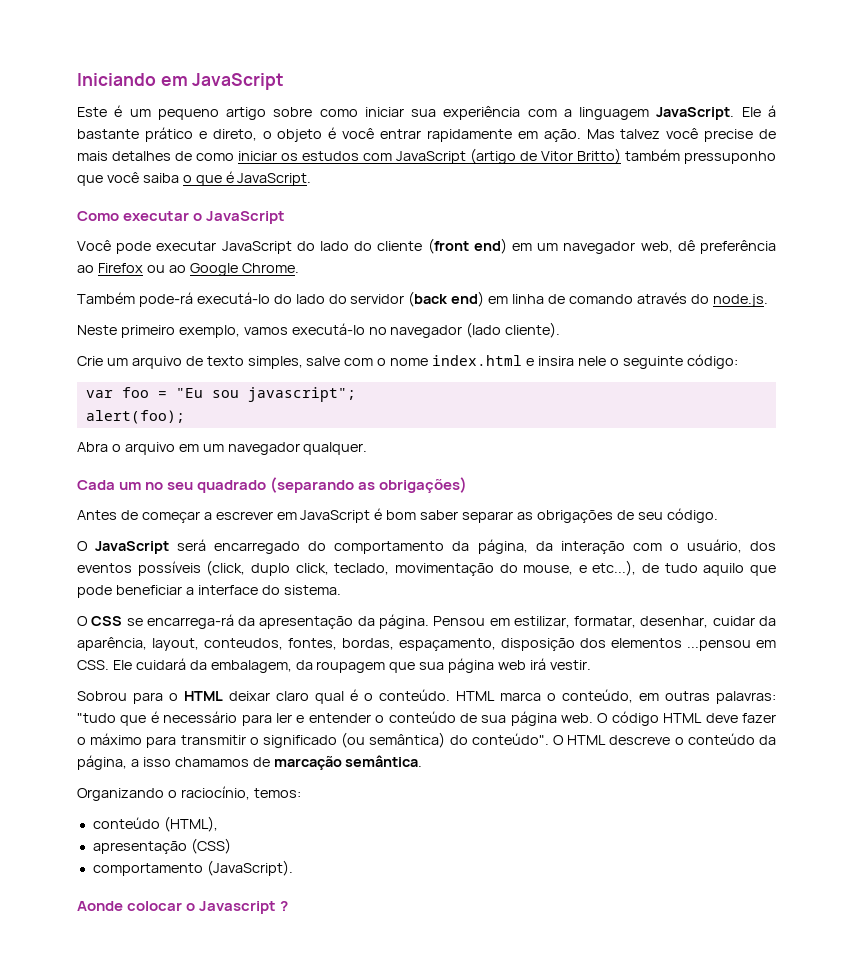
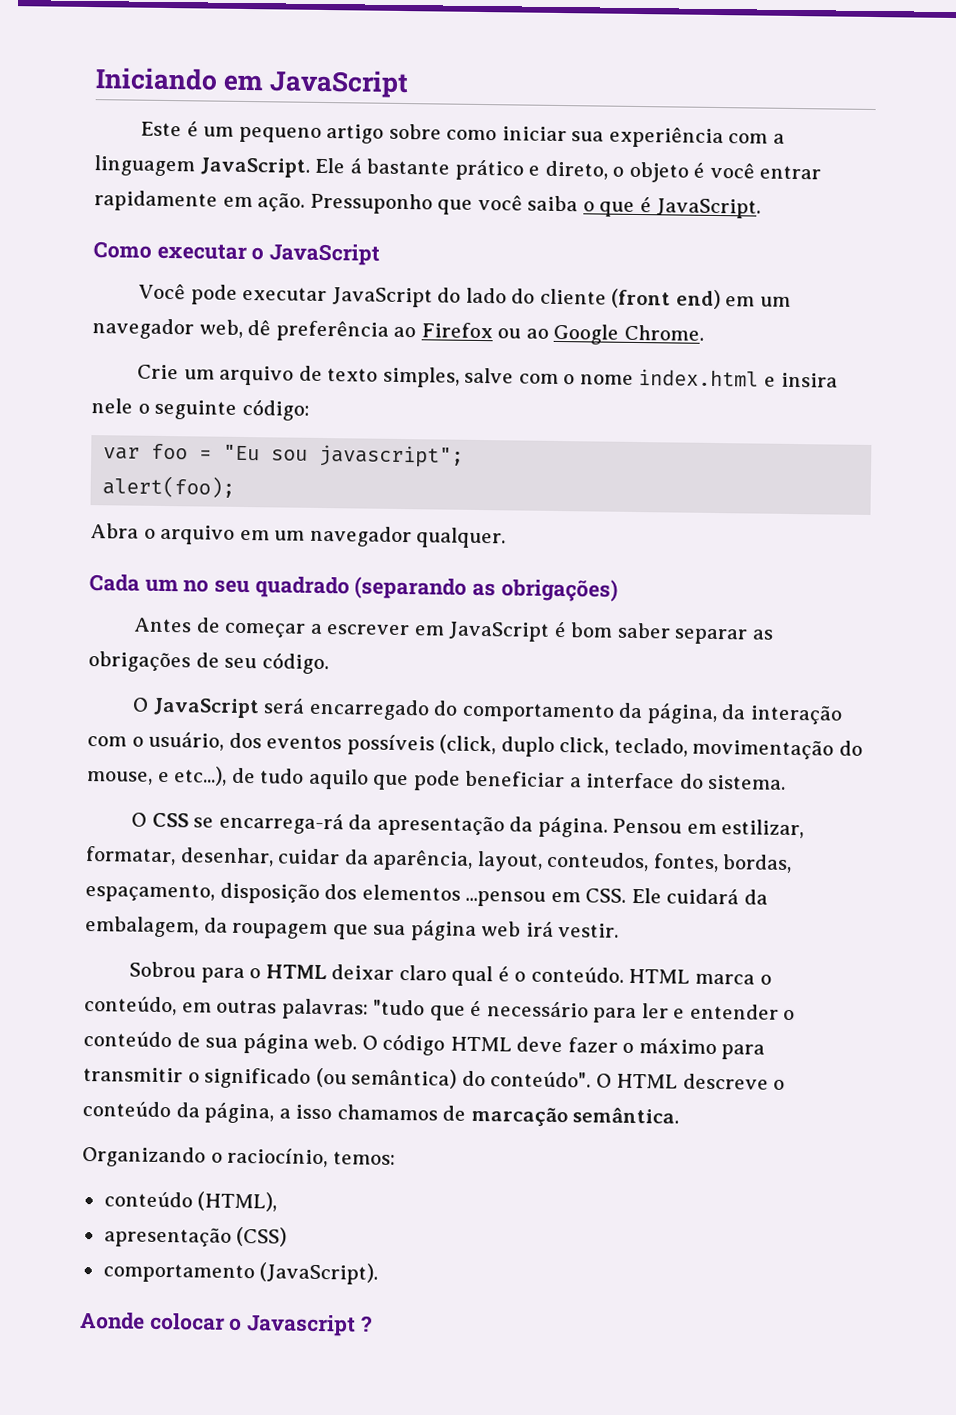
- Mas talvez você precise de mais detalhes de como iniciar os estudos com JavaScript (artigo de Vitor Britto) também pressuponho que você saiba o que é JavaScript.
+ Pressuponho que você saiba o que é JavaScript.
- Também pode-rá executá-lo do lado do servidor (back end) em linha de comando através do node.js.
- Neste primeiro exemplo, vamos executá-lo no navegador (lado cliente).

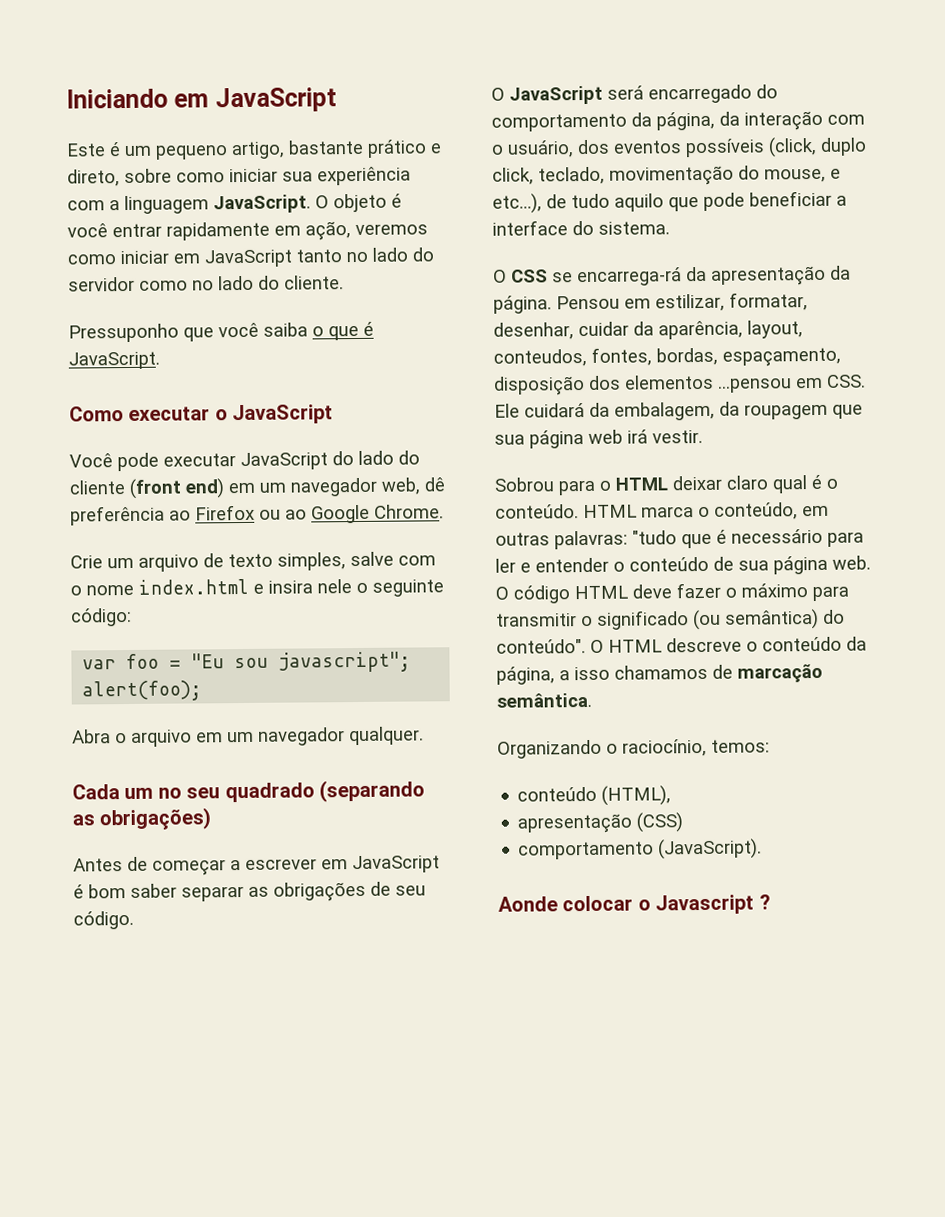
- Este é um pequeno artigo sobre como iniciar sua experiência com a linguagem JavaScript.
+ Este é um pequeno artigo, bastante prático e direto, sobre como iniciar sua experiência com a linguagem JavaScript.
- Ele á bastante prático e direto, o objeto é você entrar rapidamente em ação. Pressuponho que você saiba o que é JavaScript.
+ O objeto é você entrar rapidamente em ação, veremos como iniciar em JavaScript tanto no lado do servidor como no lado do cliente.
+ Pressuponho que você saiba o que é JavaScript.

